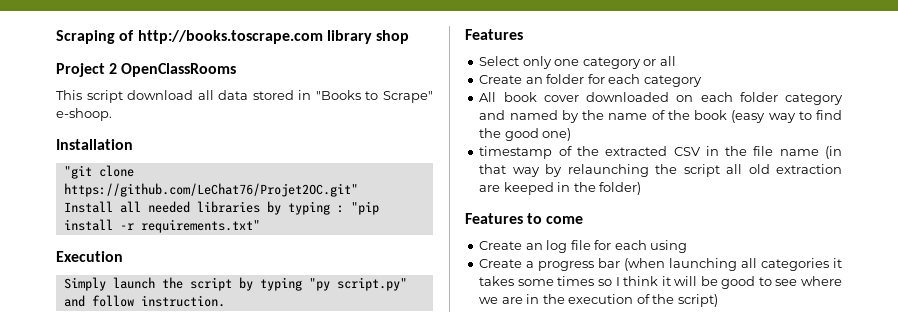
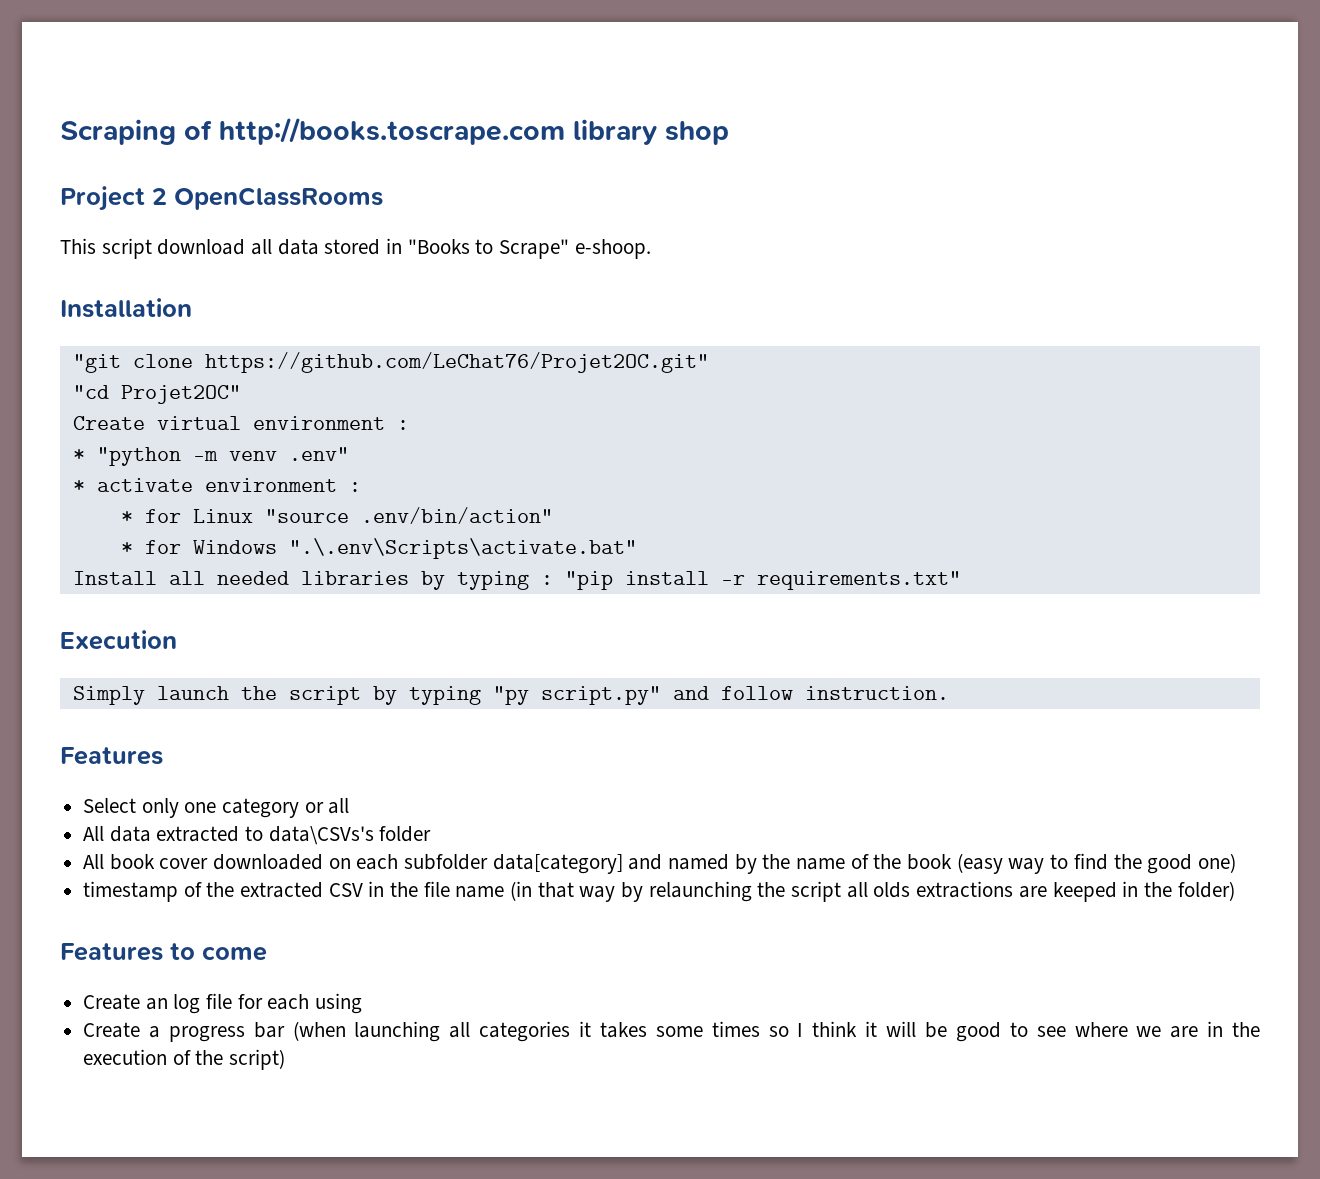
+ "cd Projet2OC"
+ Create virtual environment :
+ * "python -m venv .env"
+ * activate environment :
+ * for Linux "source .env/bin/action"
+ * for Windows ".\.env\Scripts\activate.bat"
- Create an folder for each category
+ All data extracted to data\CSVs's folder
- All book cover downloaded on each folder category and named by the name of the book (easy way to find the good one)
+ All book cover downloaded on each subfolder data[category] and named by the name of the book (easy way to find the good one)
- timestamp of the extracted CSV in the file name (in that way by relaunching the script all old extraction are keeped in the folder)
+ timestamp of the extracted CSV in the file name (in that way by relaunching the script all olds extractions are keeped in the folder)

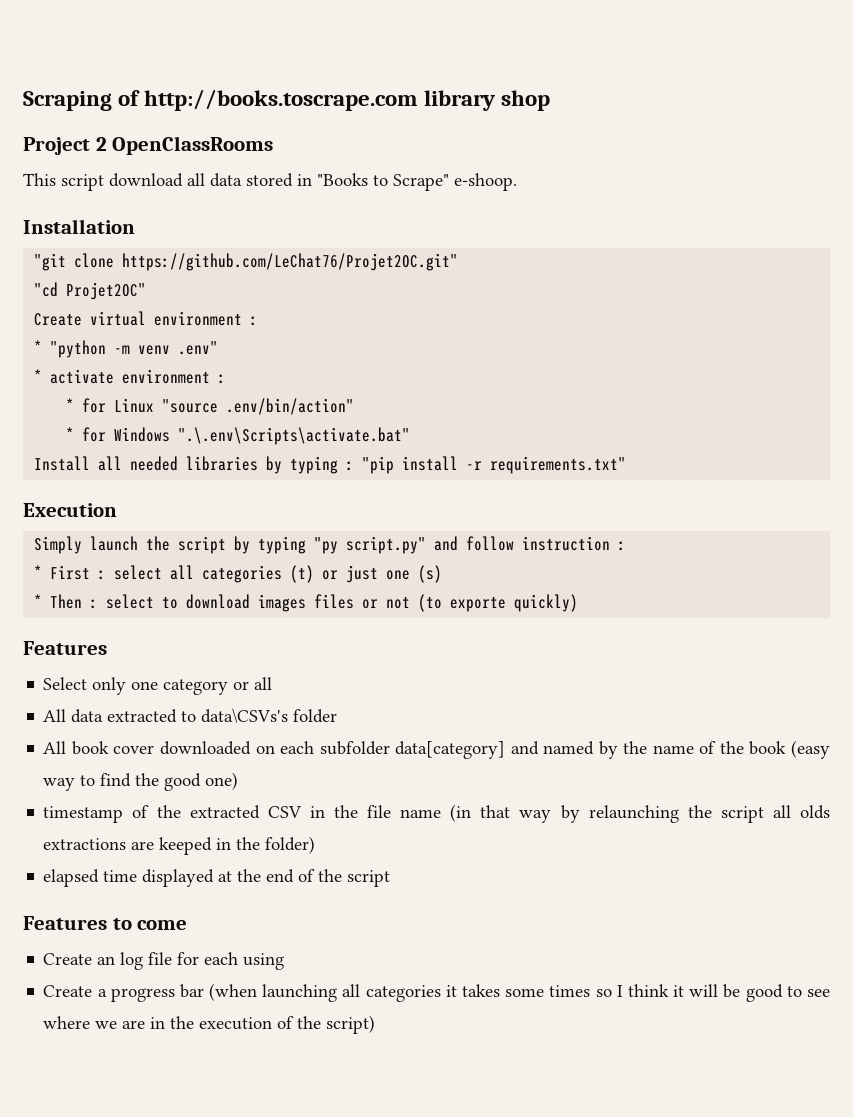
- Simply launch the script by typing "py script.py" and follow instruction.
+ Simply launch the script by typing "py script.py" and follow instruction :
+ * First : select all categories (t) or just one (s)
+ * Then : select to download images files or not (to exporte quickly)
+ elapsed time displayed at the end of the script

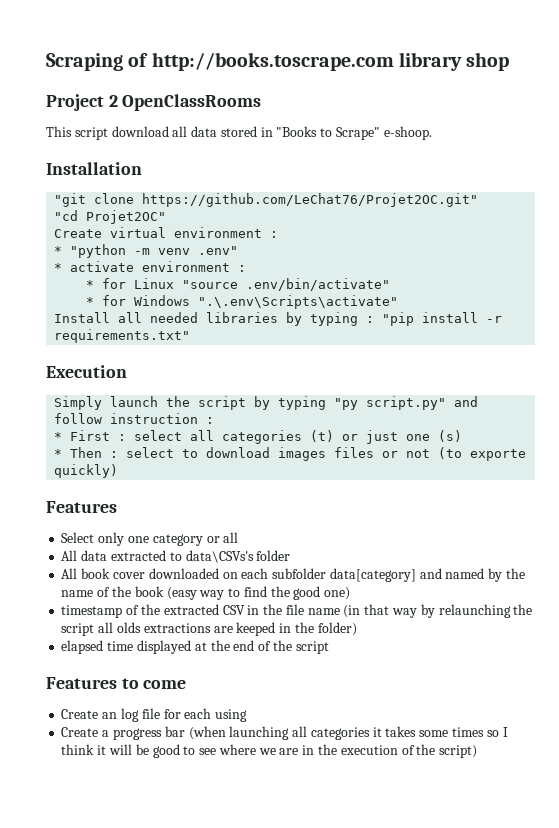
- * for Linux "source .env/bin/action"
+ * for Linux "source .env/bin/activate"
- * for Windows ".\.env\Scripts\activate.bat"
+ * for Windows ".\.env\Scripts\activate"

